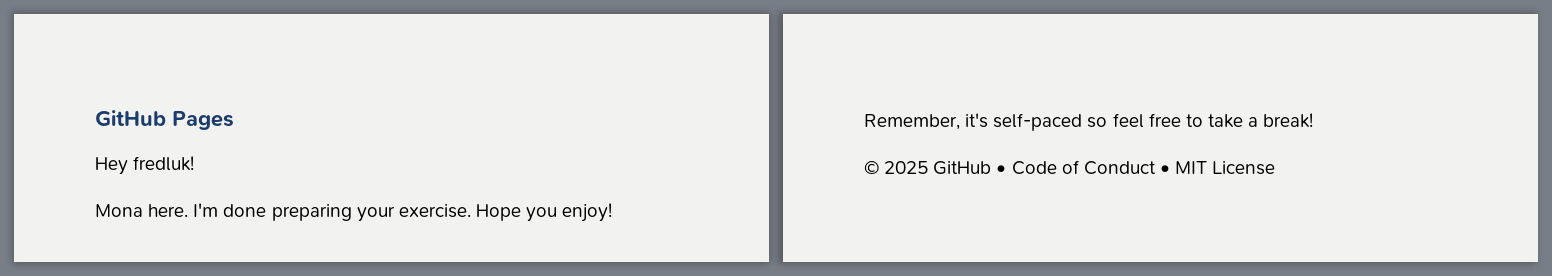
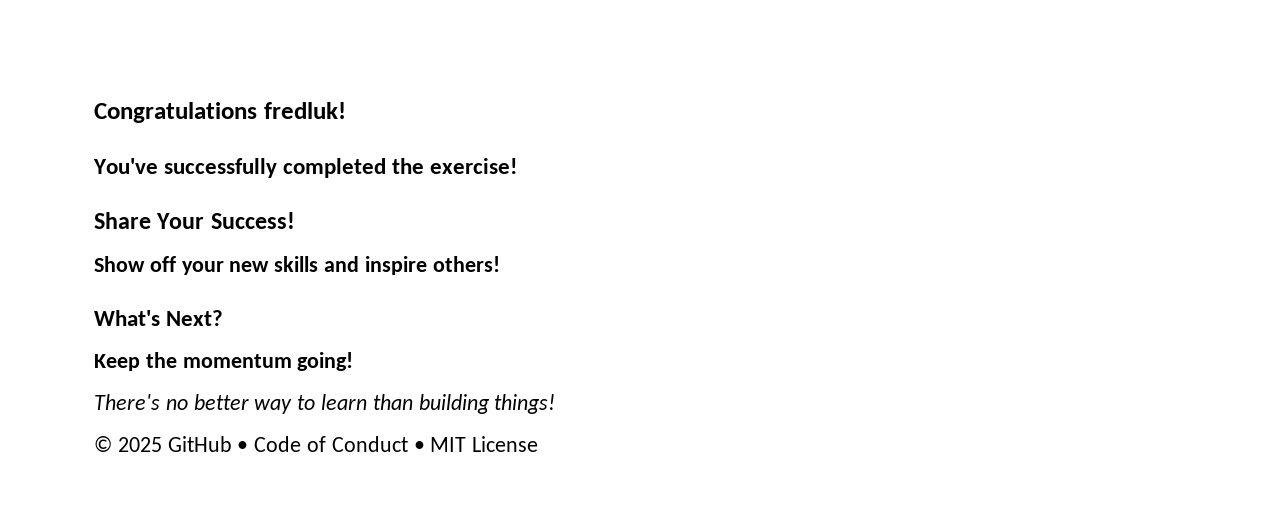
- GitHub Pages
- Hey fredluk!
- Mona here. I'm done preparing your exercise. Hope you enjoy!
- Remember, it's self-paced so feel free to take a break!
+ Congratulations fredluk!
+ You've successfully completed the exercise!
+ Share Your Success!
+ Show off your new skills and inspire others!
+ What's Next?
+ Keep the momentum going!
+ There's no better way to learn than building things!

